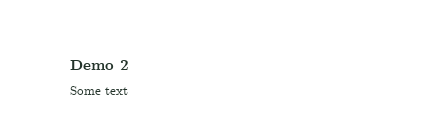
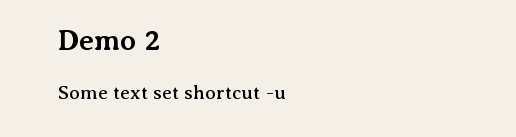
- Some text
+ Some text set shortcut -u

